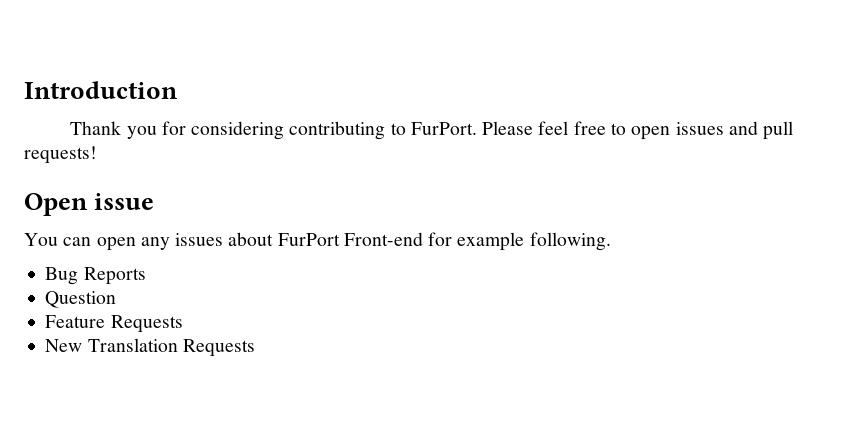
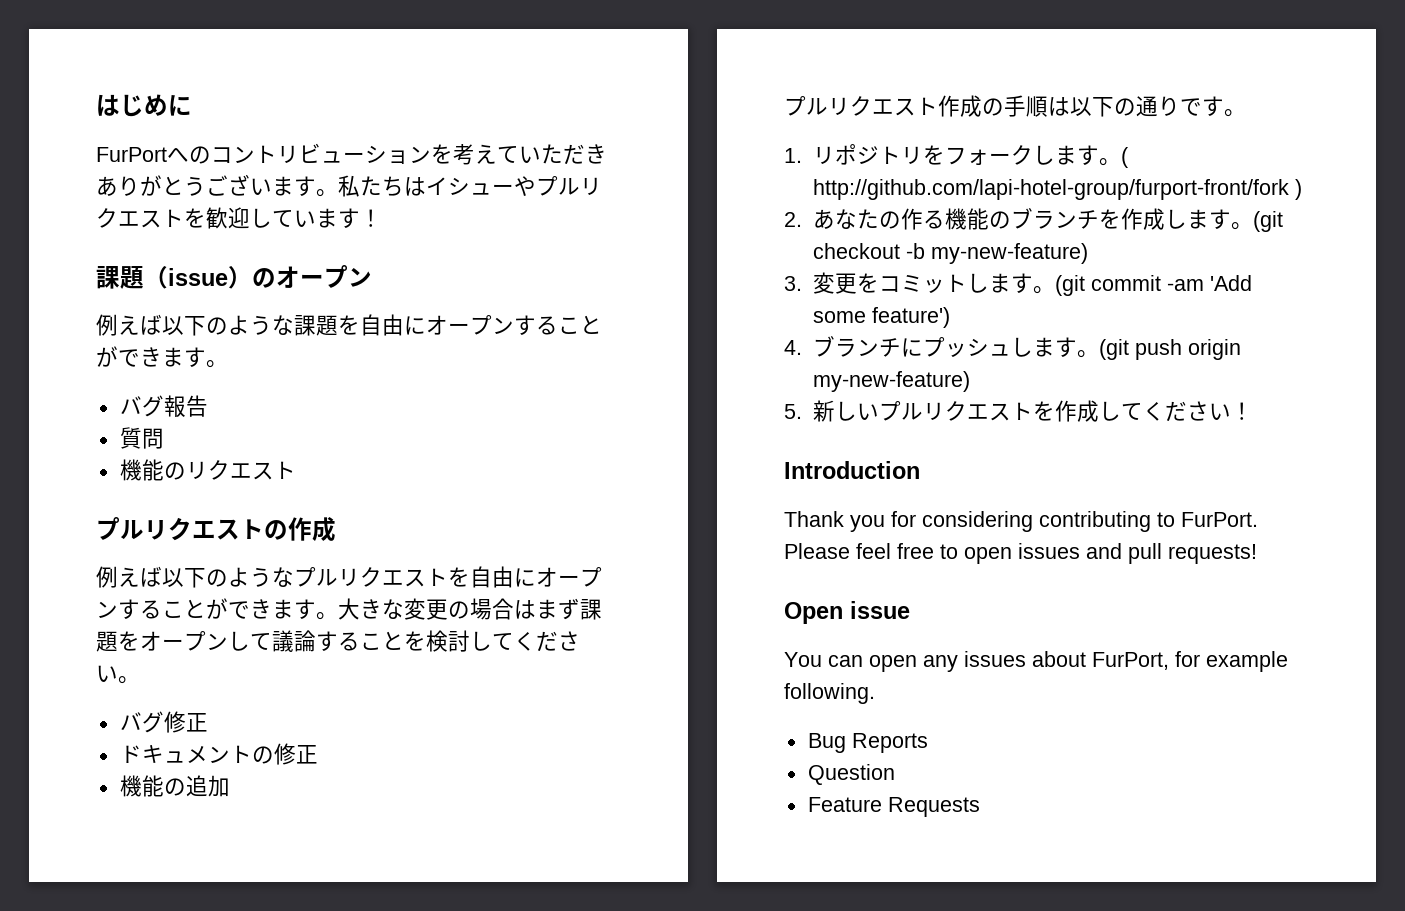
+ はじめに
+ FurPortへのコントリビューションを考えていただきありがとうございます。私たちはイシューやプルリクエストを歓迎しています！
+ 課題（issue）のオープン
+ 例えば以下のような課題を自由にオープンすることができます。
+ バグ報告
+ 質問
+ 機能のリクエスト
+ プルリクエストの作成
+ 例えば以下のようなプルリクエストを自由にオープンすることができます。大きな変更の場合はまず課題をオープンして議論することを検討してください。
+ バグ修正
+ ドキュメントの修正
+ 機能の追加
+ プルリクエスト作成の手順は以下の通りです。
+ 1.リポジトリをフォークします。( http://github.com/lapi-hotel-group/furport-front/fork )
+ 2.あなたの作る機能のブランチを作成します。(git checkout -b my-new-feature)
+ 3.変更をコミットします。(git commit -am 'Add some feature')
+ 4.ブランチにプッシュします。(git push origin my-new-feature)
+ 5.新しいプルリクエストを作成してください！
- You can open any issues about FurPort Front-end for example following.
+ You can open any issues about FurPort, for example following.
- New Translation Requests

